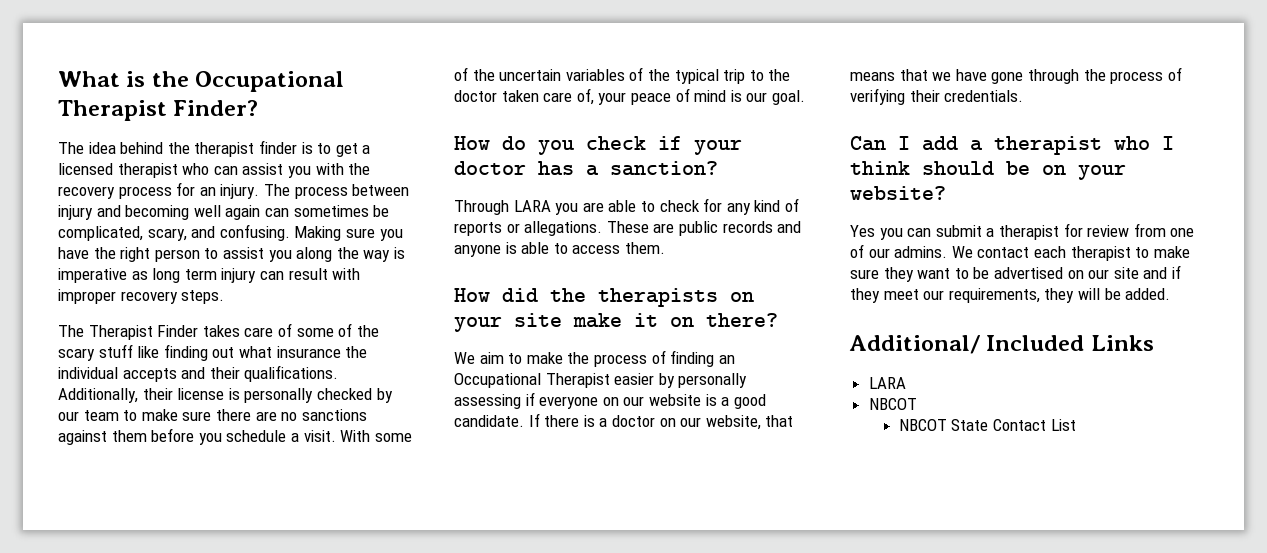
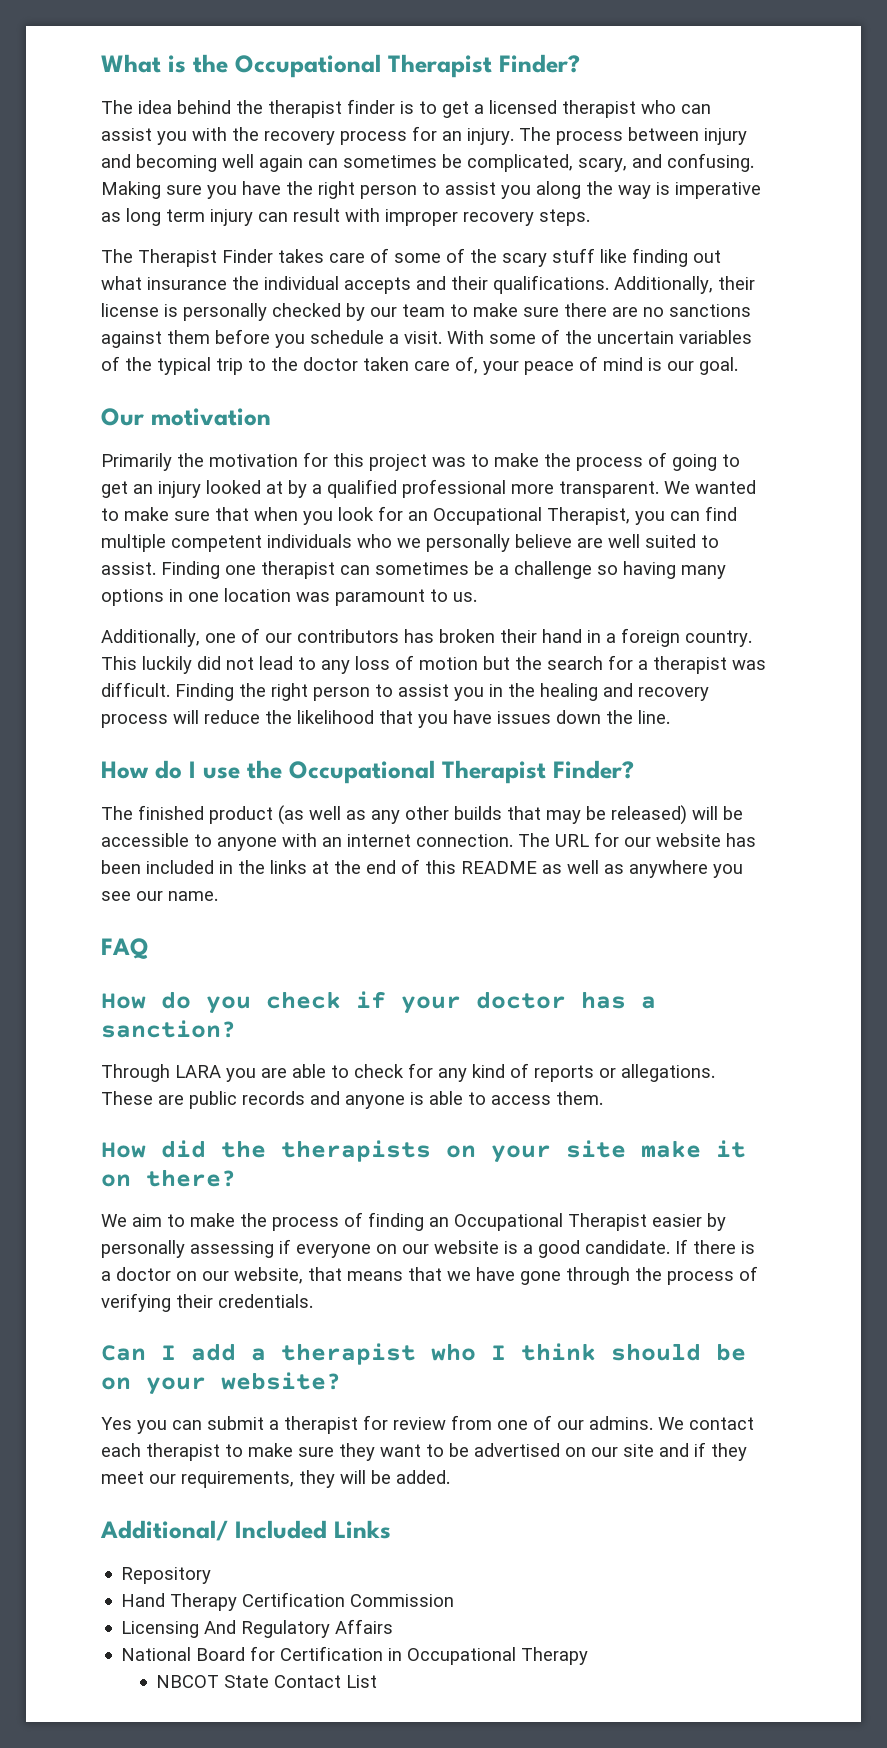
+ Our motivation
+ Primarily the motivation for this project was to make the process of going to get an injury looked at by a qualified professional more transparent. We wanted to make sure that when you look for an Occupational Therapist, you can find multiple competent individuals who we personally believe are well suited to assist. Finding one therapist can sometimes be a challenge so having many options in one location was paramount to us.
+ Additionally, one of our contributors has broken their hand in a foreign country. This luckily did not lead to any loss of motion but the search for a therapist was difficult. Finding the right person to assist you in the healing and recovery process will reduce the likelihood that you have issues down the line.
+ How do I use the Occupational Therapist Finder?
+ The finished product (as well as any other builds that may be released) will be accessible to anyone with an internet connection. The URL for our website has been included in the links at the end of this README as well as anywhere you see our name.
+ FAQ
  Additional/ Included Links
- LARA
- NBCOT
+ Repository
+ Hand Therapy Certification Commission
+ Licensing And Regulatory Affairs
+ National Board for Certification in Occupational Therapy

